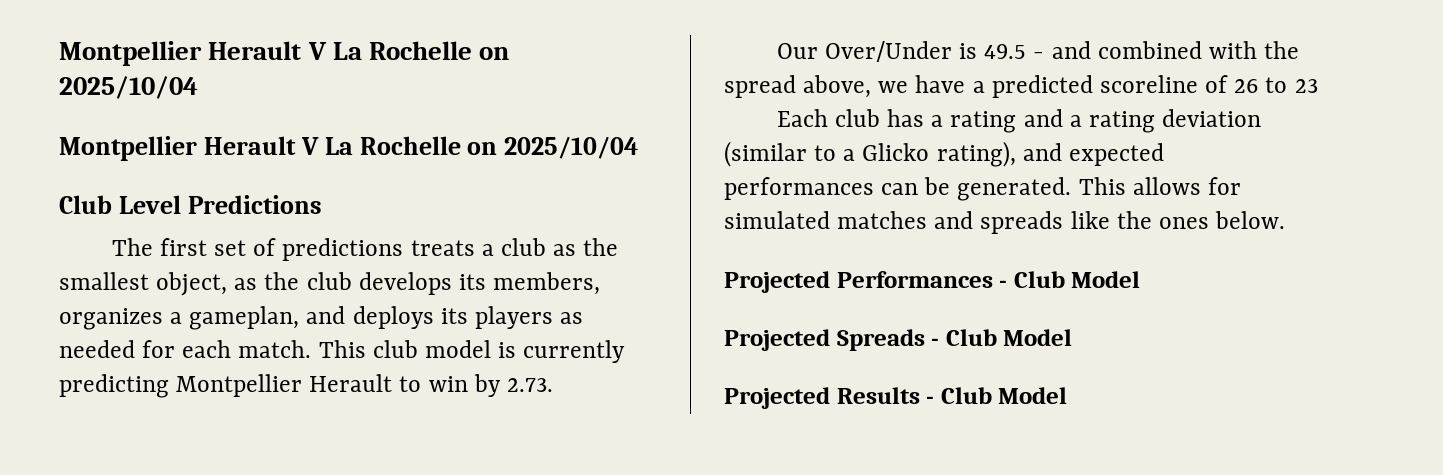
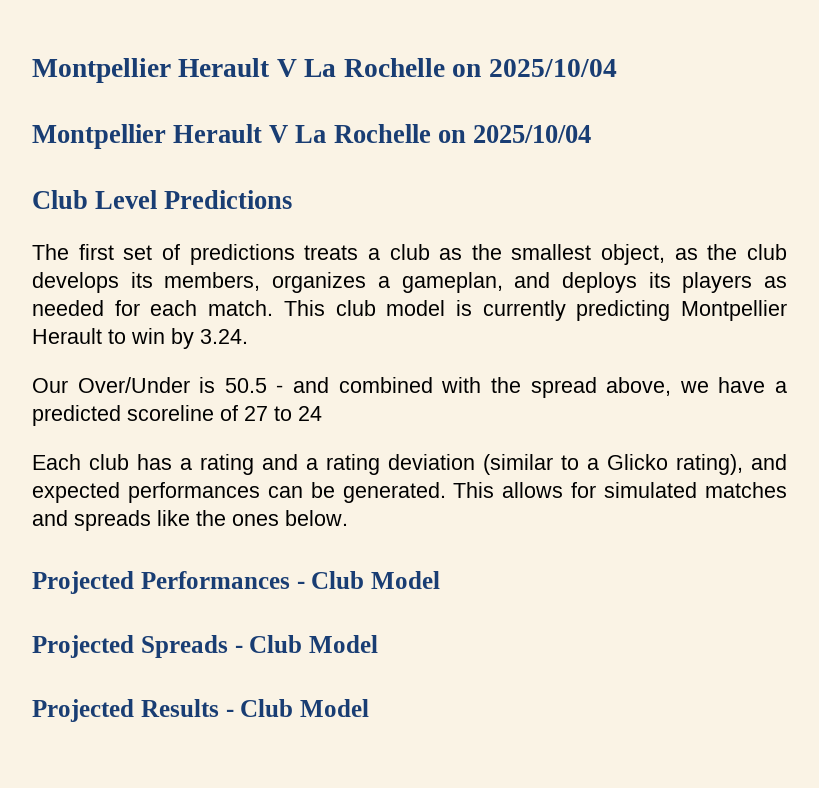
- This club model is currently predicting Montpellier Herault to win by 2.73.
+ This club model is currently predicting Montpellier Herault to win by 3.24.
- Our Over/Under is 49.5 - and combined with the spread above, we have a predicted scoreline of 26 to 23
+ Our Over/Under is 50.5 - and combined with the spread above, we have a predicted scoreline of 27 to 24

